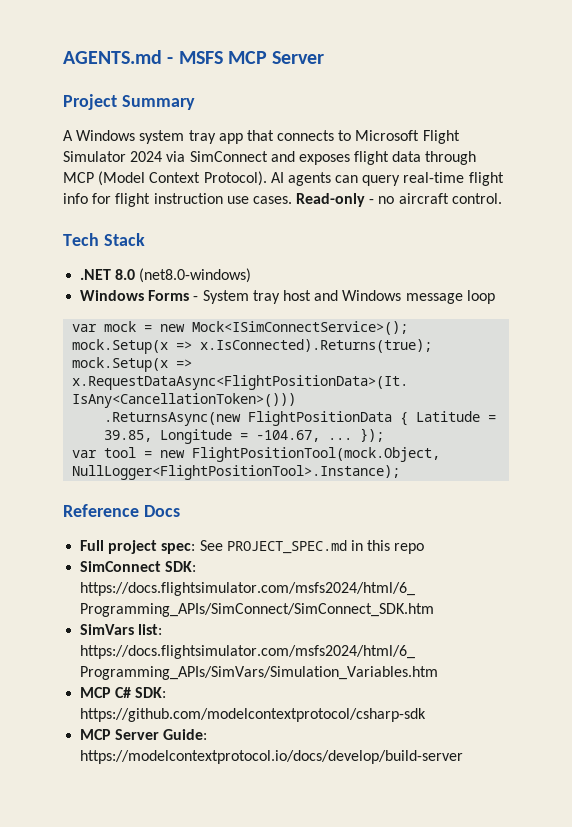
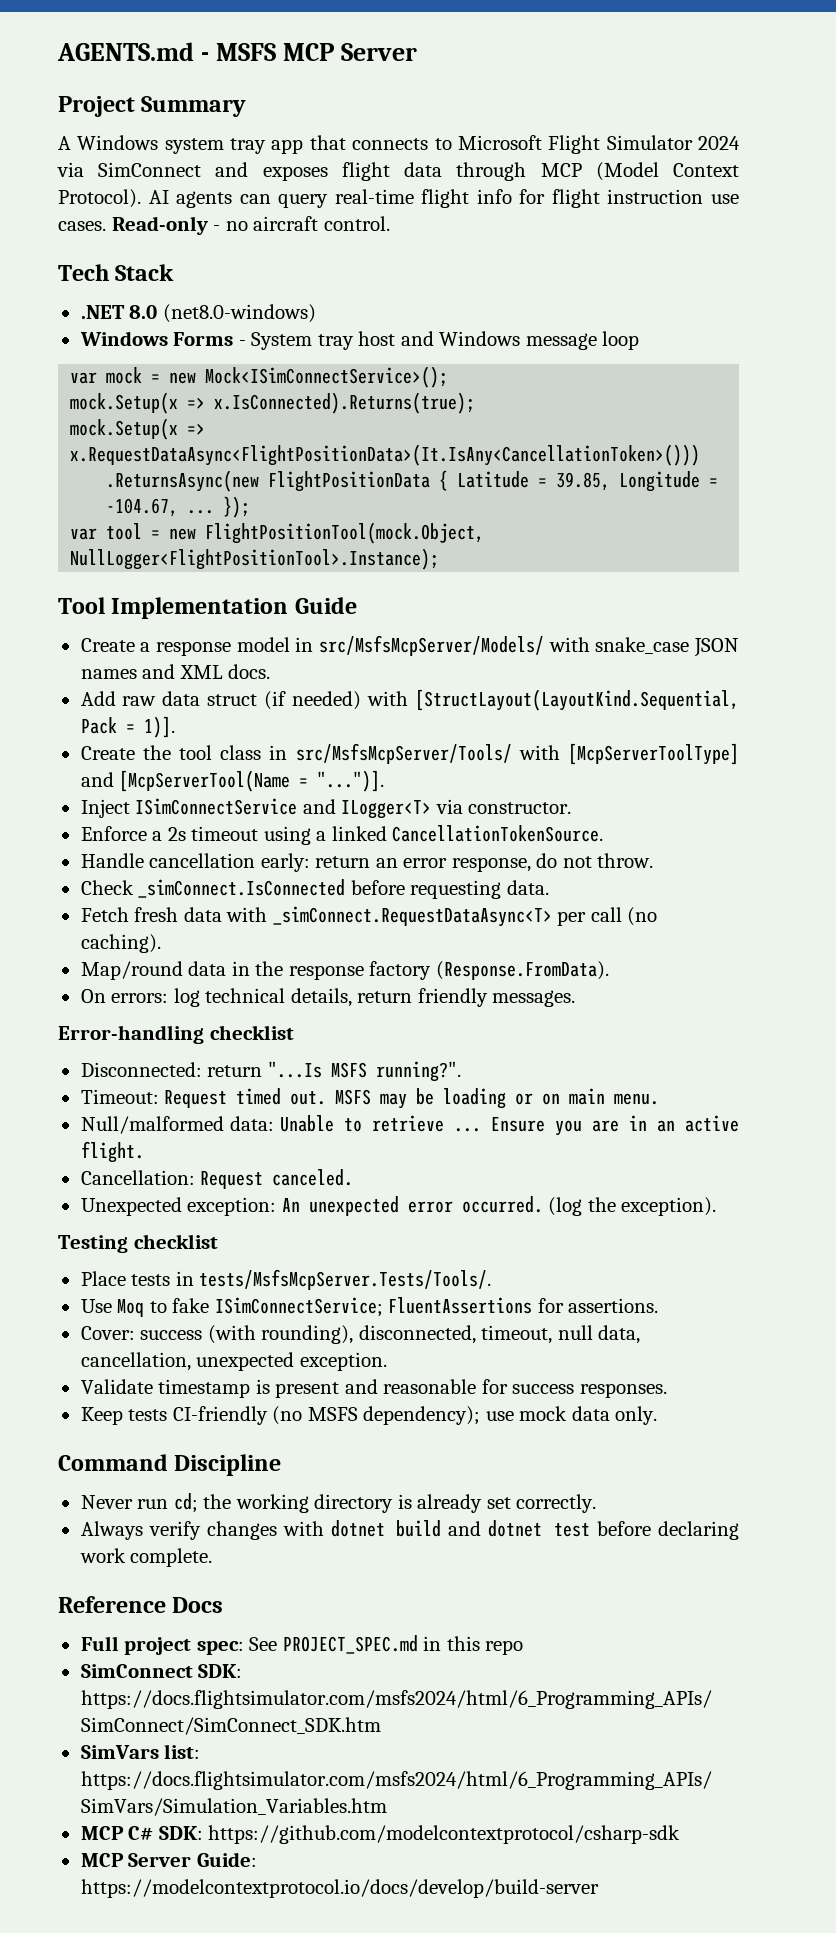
+ Tool Implementation Guide
+ Create a response model in src/MsfsMcpServer/Models/ with snake_case JSON names and XML docs.
+ Add raw data struct (if needed) with [StructLayout(LayoutKind.Sequential, Pack = 1)].
+ Create the tool class in src/MsfsMcpServer/Tools/ with [McpServerToolType] and [McpServerTool(Name = "...")].
+ Inject ISimConnectService and ILogger<T> via constructor.
+ Enforce a 2s timeout using a linked CancellationTokenSource.
+ Handle cancellation early: return an error response, do not throw.
+ Check _simConnect.IsConnected before requesting data.
+ Fetch fresh data with _simConnect.RequestDataAsync<T> per call (no caching).
+ Map/round data in the response factory (Response.FromData).
+ On errors: log technical details, return friendly messages.
+ Error-handling checklist
+ Disconnected: return "...Is MSFS running?".
+ Timeout: Request timed out. MSFS may be loading or on main menu.
+ Null/malformed data: Unable to retrieve ... Ensure you are in an active flight.
+ Cancellation: Request canceled.
+ Unexpected exception: An unexpected error occurred. (log the exception).
+ Testing checklist
+ Place tests in tests/MsfsMcpServer.Tests/Tools/.
+ Use Moq to fake ISimConnectService; FluentAssertions for assertions.
+ Cover: success (with rounding), disconnected, timeout, null data, cancellation, unexpected exception.
+ Validate timestamp is present and reasonable for success responses.
+ Keep tests CI-friendly (no MSFS dependency); use mock data only.
+ Command Discipline
+ Never run cd; the working directory is already set correctly.
+ Always verify changes with dotnet build and dotnet test before declaring work complete.

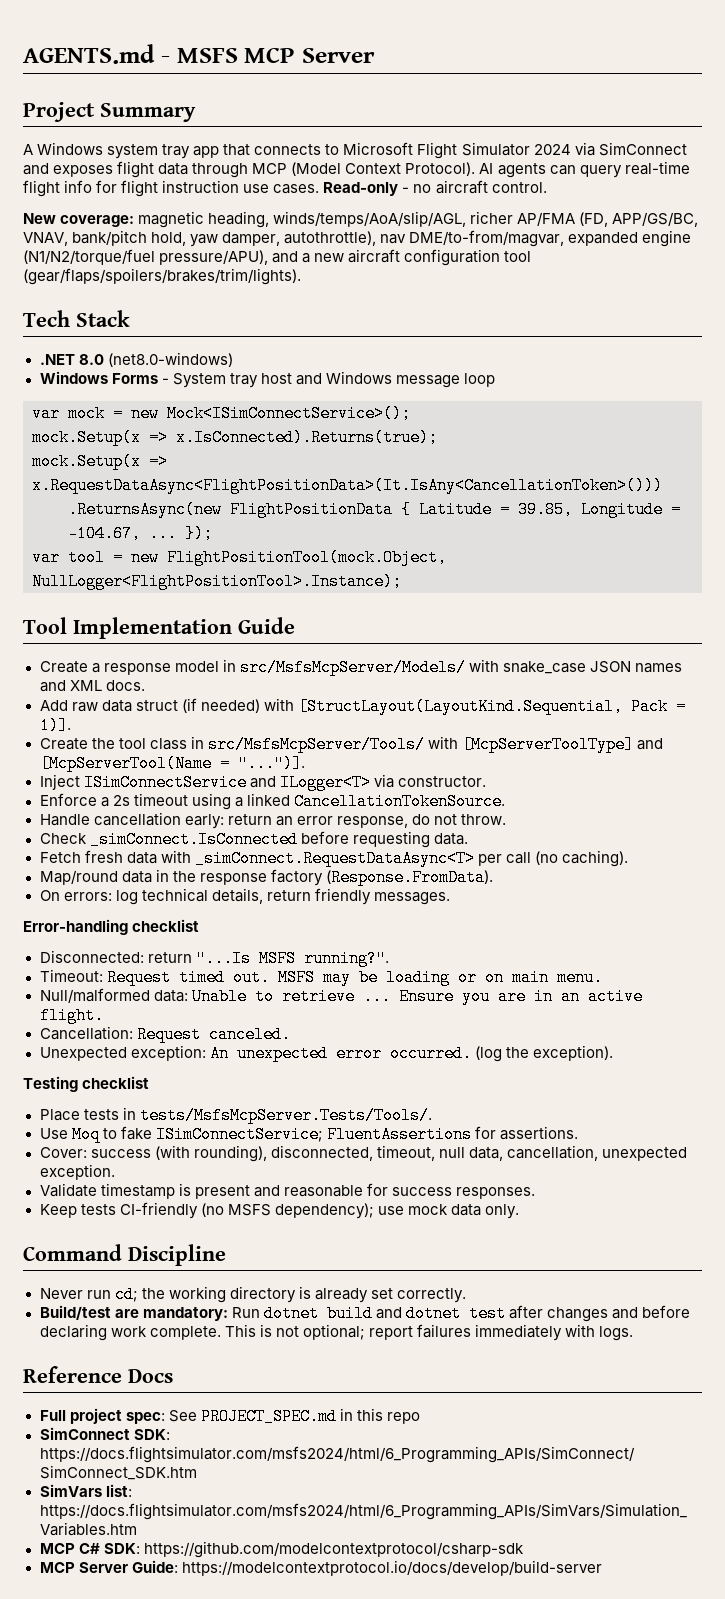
+ New coverage: magnetic heading, winds/temps/AoA/slip/AGL, richer AP/FMA (FD, APP/GS/BC, VNAV, bank/pitch hold, yaw damper, autothrottle), nav DME/to-from/magvar, expanded engine (N1/N2/torque/fuel pressure/APU), and a new aircraft configuration tool (gear/flaps/spoilers/brakes/trim/lights).
- Always verify changes with dotnet build and dotnet test before declaring work complete.
+ Build/test are mandatory: Run dotnet build and dotnet test after changes and before declaring work complete. This is not optional; report failures immediately with logs.

